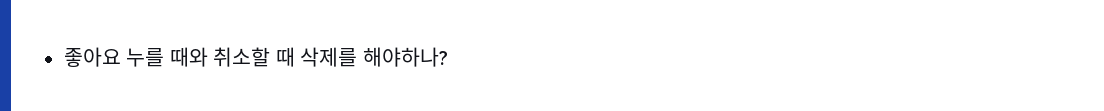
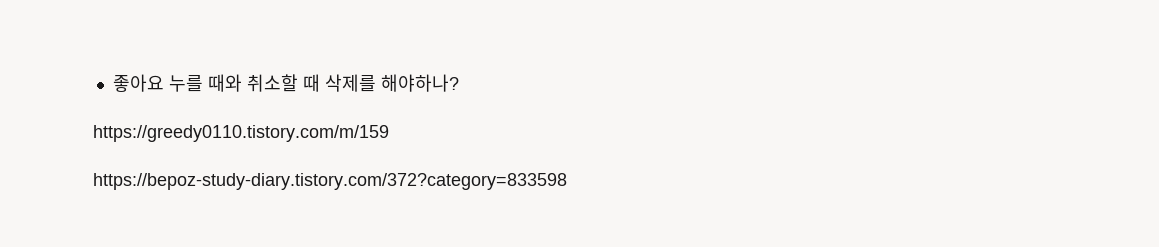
+ https://greedy0110.tistory.com/m/159
+ https://bepoz-study-diary.tistory.com/372?category=833598

